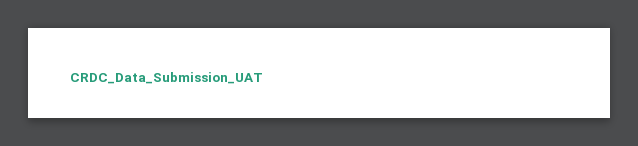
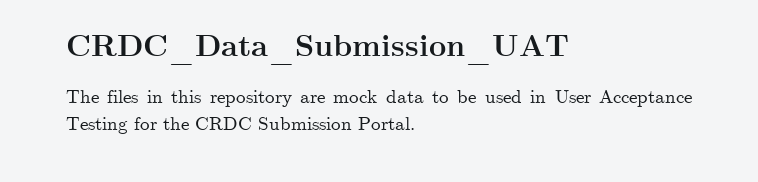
+ The files in this repository are mock data to be used in User Acceptance Testing for the CRDC Submission Portal.

